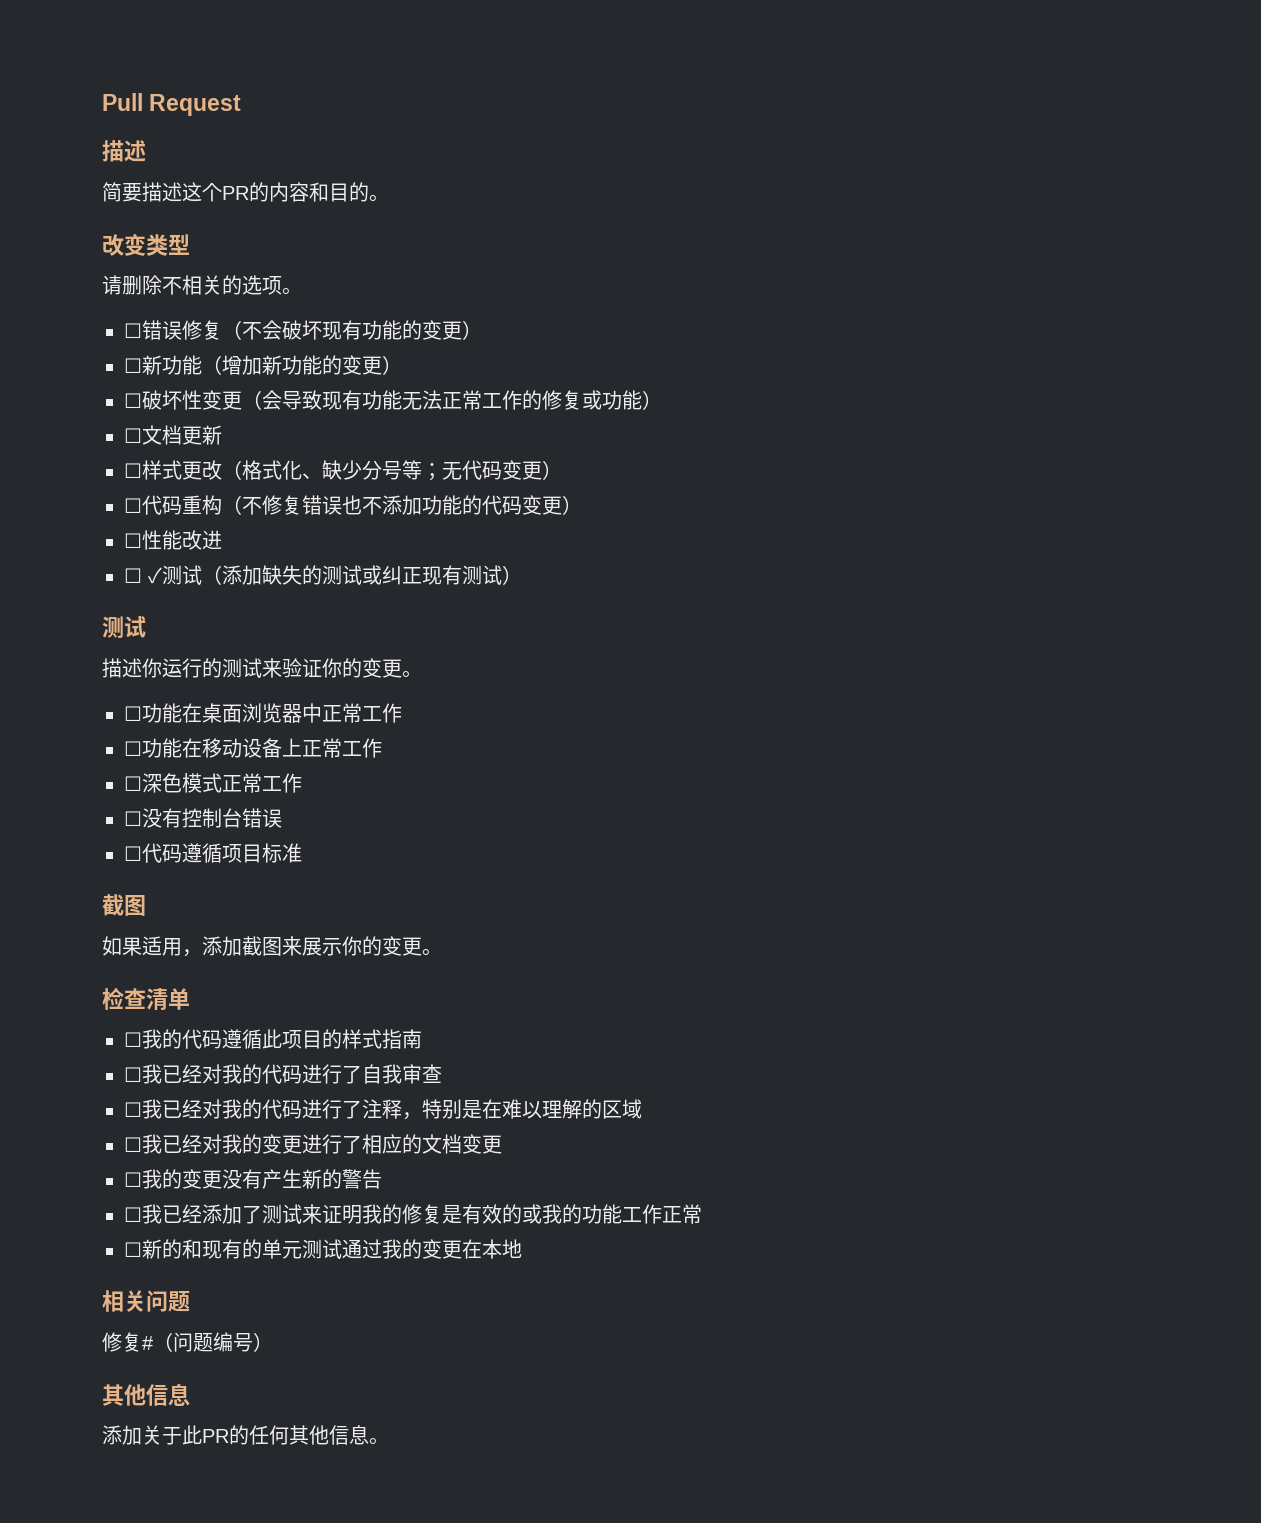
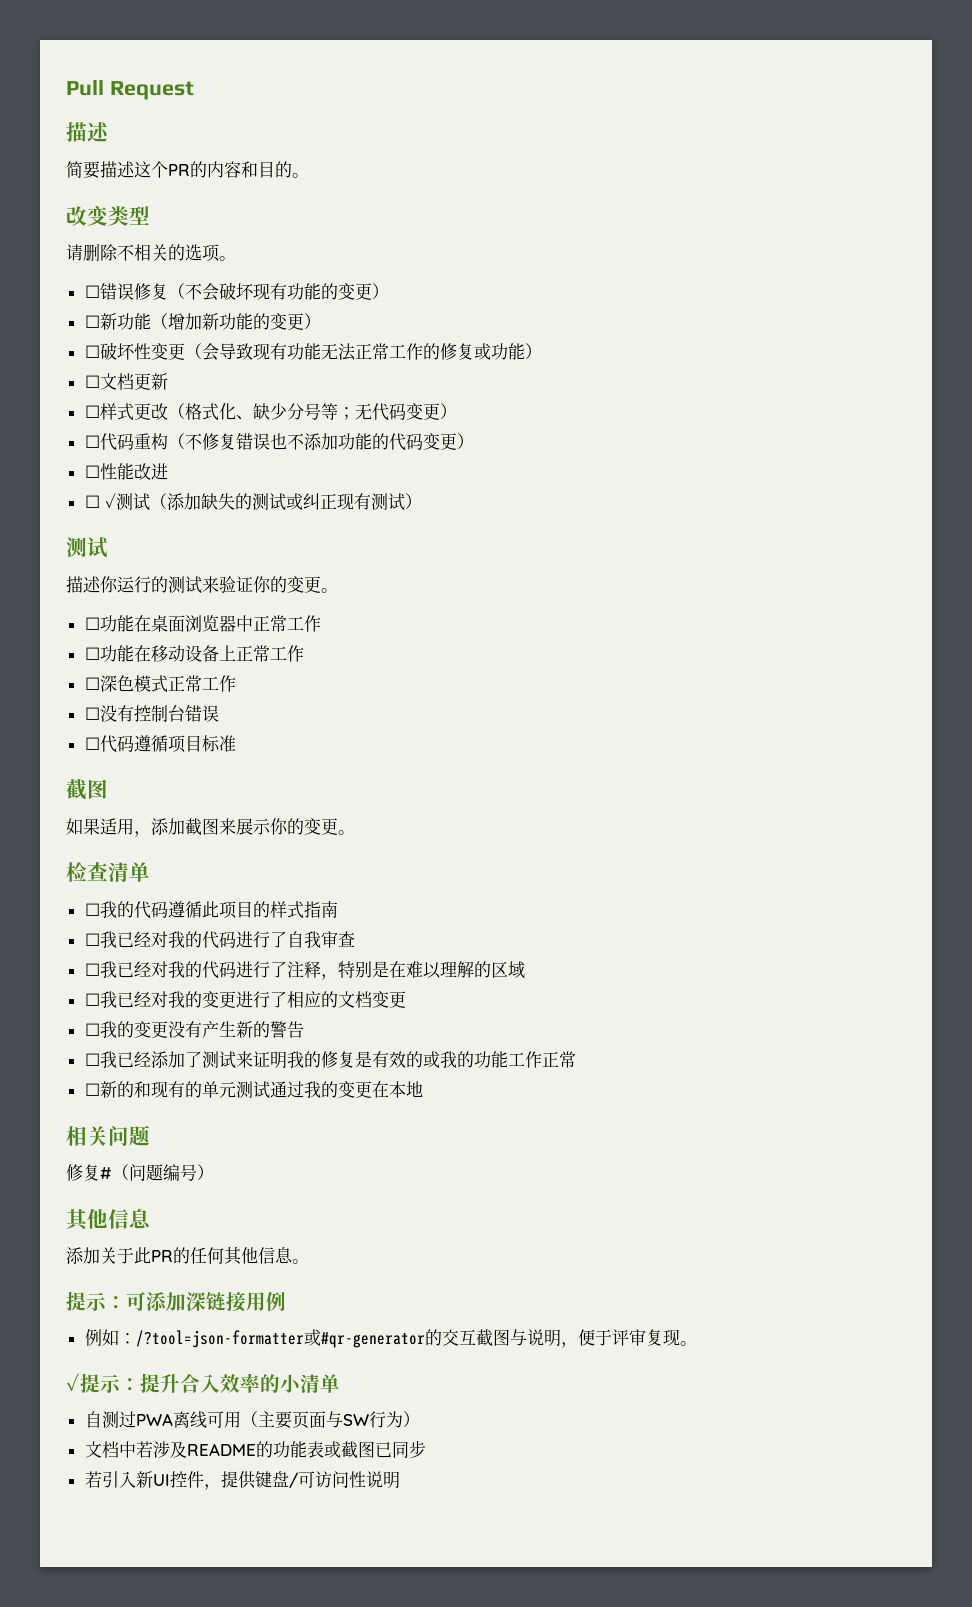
+ 提示：可添加深链接用例
+ 例如：/?tool=json-formatter或#qr-generator的交互截图与说明，便于评审复现。
+ ✓提示：提升合入效率的小清单
+ 自测过PWA离线可用（主要页面与SW行为）
+ 文档中若涉及README的功能表或截图已同步
+ 若引入新UI控件，提供键盘/可访问性说明

